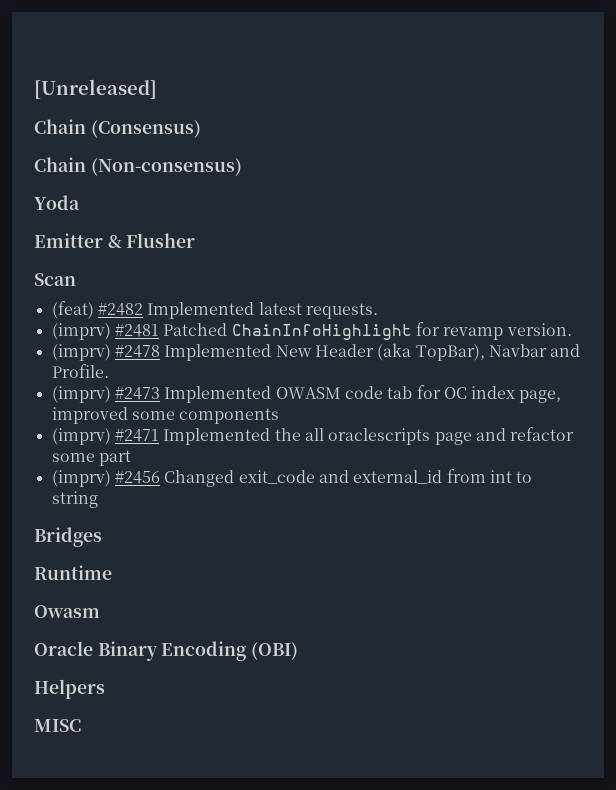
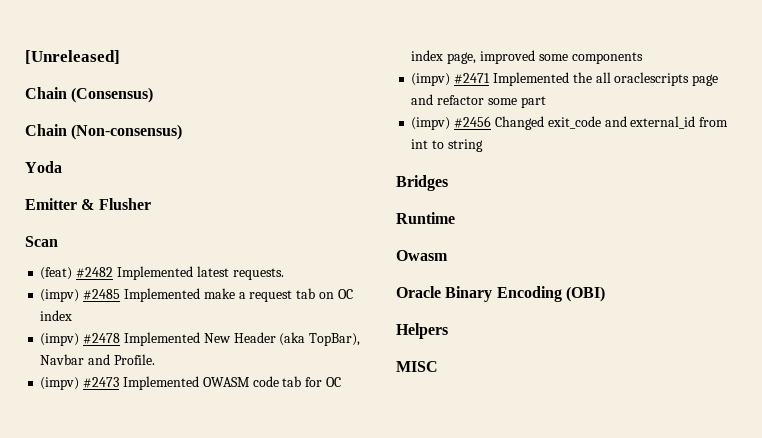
- (imprv) #2481 Patched ChainInfoHighlight for revamp version.
- (imprv) #2478 Implemented New Header (aka TopBar), Navbar and Profile.
+ (impv) #2485 Implemented make a request tab on OC index
+ (impv) #2478 Implemented New Header (aka TopBar), Navbar and Profile.
- (imprv) #2473 Implemented OWASM code tab for OC index page, improved some components
+ (impv) #2473 Implemented OWASM code tab for OC index page, improved some components
- (imprv) #2471 Implemented the all oraclescripts page and refactor some part
+ (impv) #2471 Implemented the all oraclescripts page and refactor some part
- (imprv) #2456 Changed exit_code and external_id from int to string
+ (impv) #2456 Changed exit_code and external_id from int to string

